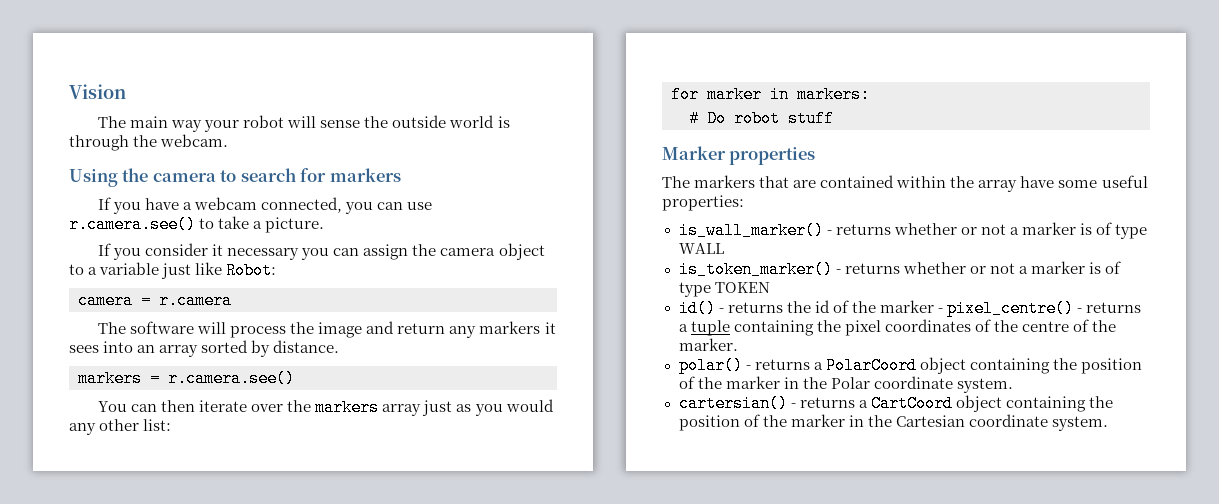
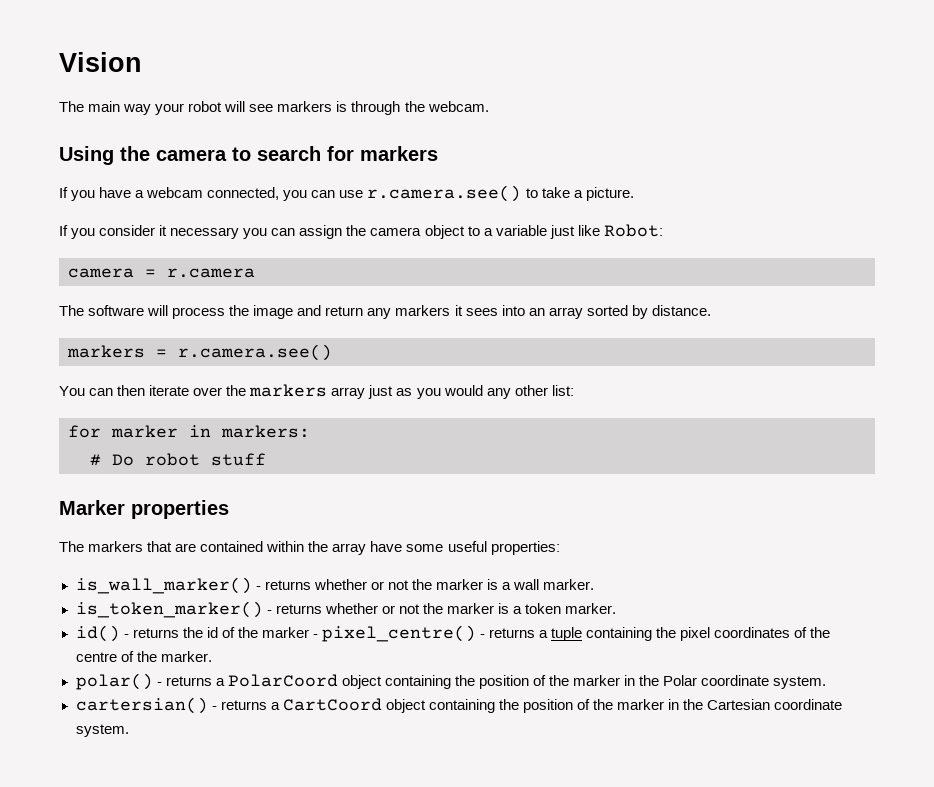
- The main way your robot will sense the outside world is through the webcam.
+ The main way your robot will see markers is through the webcam.
- is_wall_marker() - returns whether or not a marker is of type WALL
+ is_wall_marker() - returns whether or not the marker is a wall marker.
- is_token_marker() - returns whether or not a marker is of type TOKEN
+ is_token_marker() - returns whether or not the marker is a token marker.

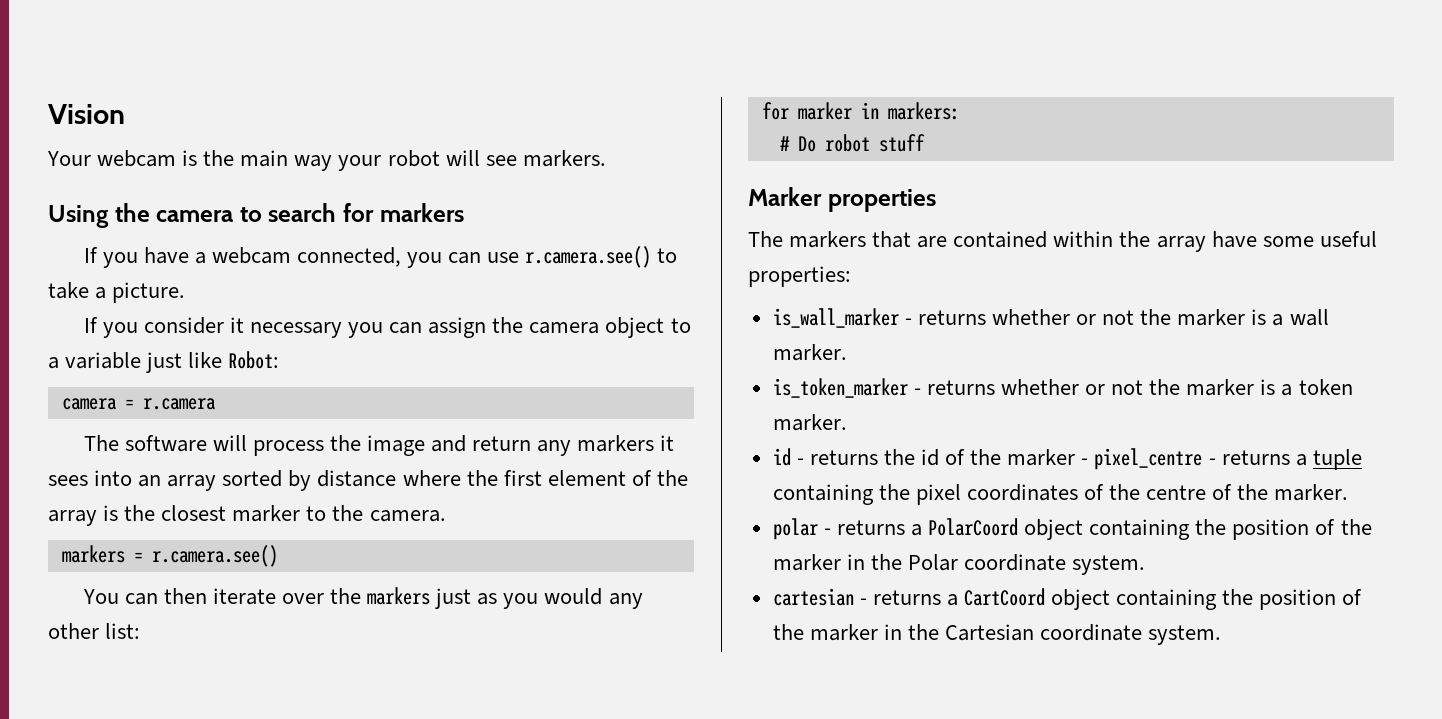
- The main way your robot will see markers is through the webcam.
+ Your webcam is the main way your robot will see markers.
- The software will process the image and return any markers it sees into an array sorted by distance.
+ The software will process the image and return any markers it sees into an array sorted by distance where the first element of the array is the closest marker to the camera.
- You can then iterate over the markers array just as you would any other list:
+ You can then iterate over the markers just as you would any other list:
- is_wall_marker() - returns whether or not the marker is a wall marker.
+ is_wall_marker - returns whether or not the marker is a wall marker.
- is_token_marker() - returns whether or not the marker is a token marker.
+ is_token_marker - returns whether or not the marker is a token marker.
- id() - returns the id of the marker - pixel_centre() - returns a tuple containing the pixel coordinates of the centre of the marker.
+ id - returns the id of the marker - pixel_centre - returns a tuple containing the pixel coordinates of the centre of the marker.
- polar() - returns a PolarCoord object containing the position of the marker in the Polar coordinate system.
+ polar - returns a PolarCoord object containing the position of the marker in the Polar coordinate system.
- cartersian() - returns a CartCoord object containing the position of the marker in the Cartesian coordinate system.
+ cartesian - returns a CartCoord object containing the position of the marker in the Cartesian coordinate system.

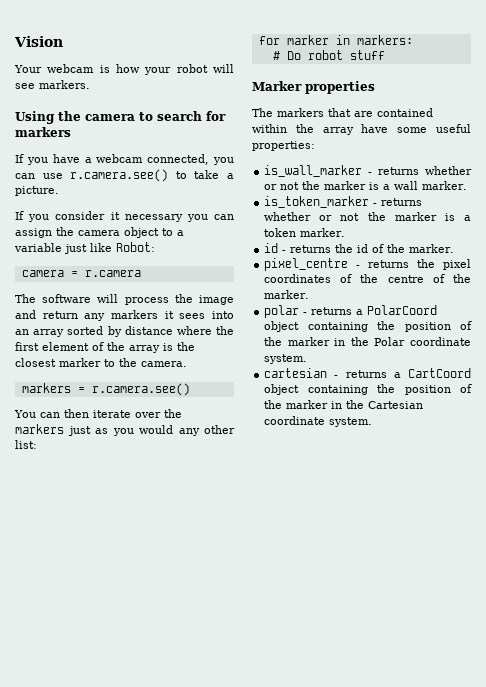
- Your webcam is the main way your robot will see markers.
+ Your webcam is how your robot will see markers.
- id - returns the id of the marker - pixel_centre - returns a tuple containing the pixel coordinates of the centre of the marker.
+ id - returns the id of the marker.
+ pixel_centre - returns the pixel coordinates of the centre of the marker.

